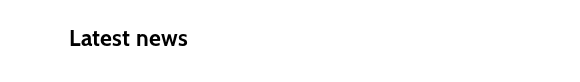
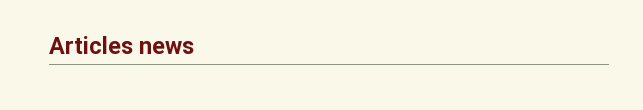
- Latest news
+ Articles news

